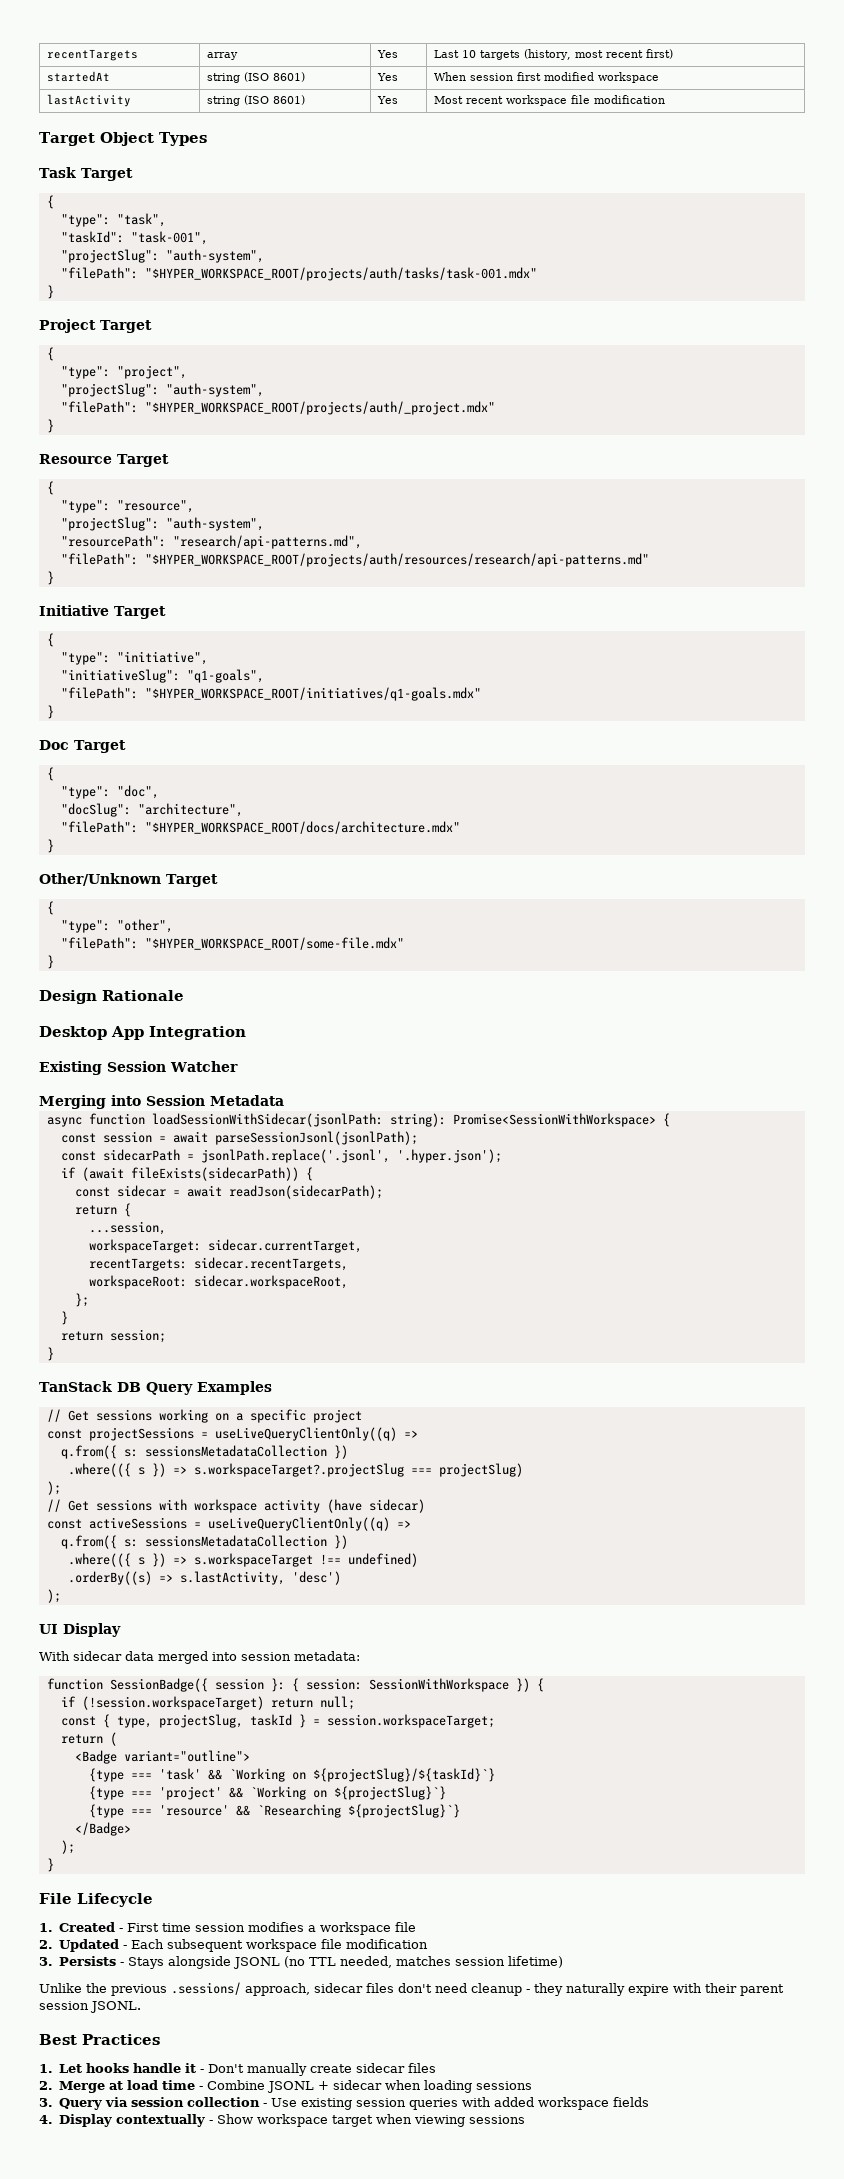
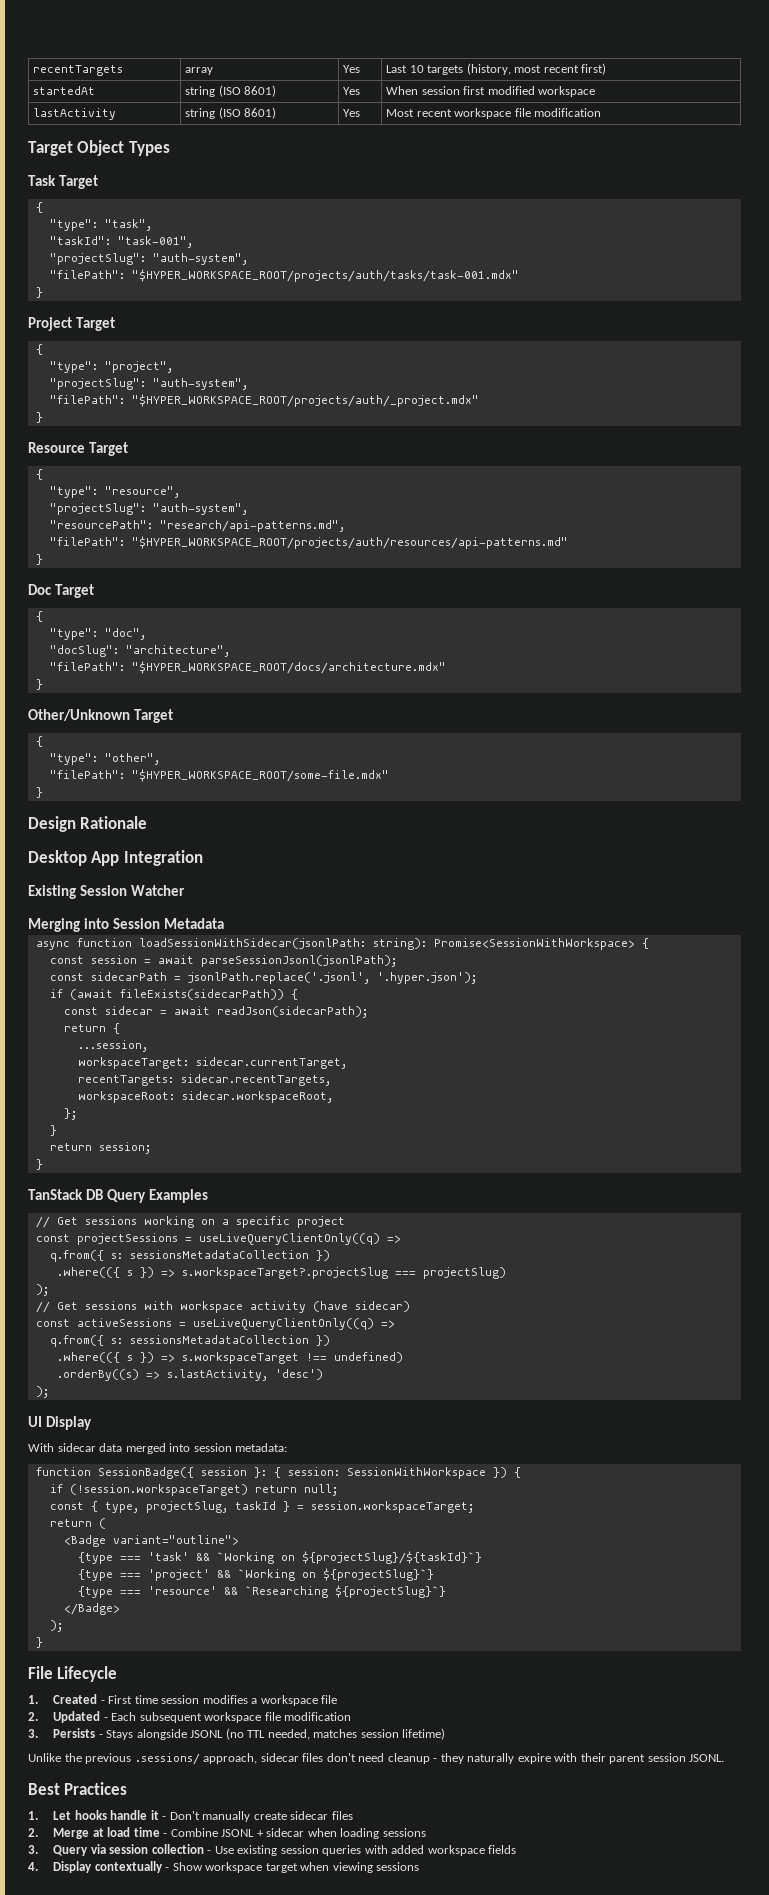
- "filePath": "$HYPER_WORKSPACE_ROOT/projects/auth/resources/research/api-patterns.md"
- }
- Initiative Target
- {
- "type": "initiative",
- "initiativeSlug": "q1-goals",
- "filePath": "$HYPER_WORKSPACE_ROOT/initiatives/q1-goals.mdx"
+ "filePath": "$HYPER_WORKSPACE_ROOT/projects/auth/resources/api-patterns.md"

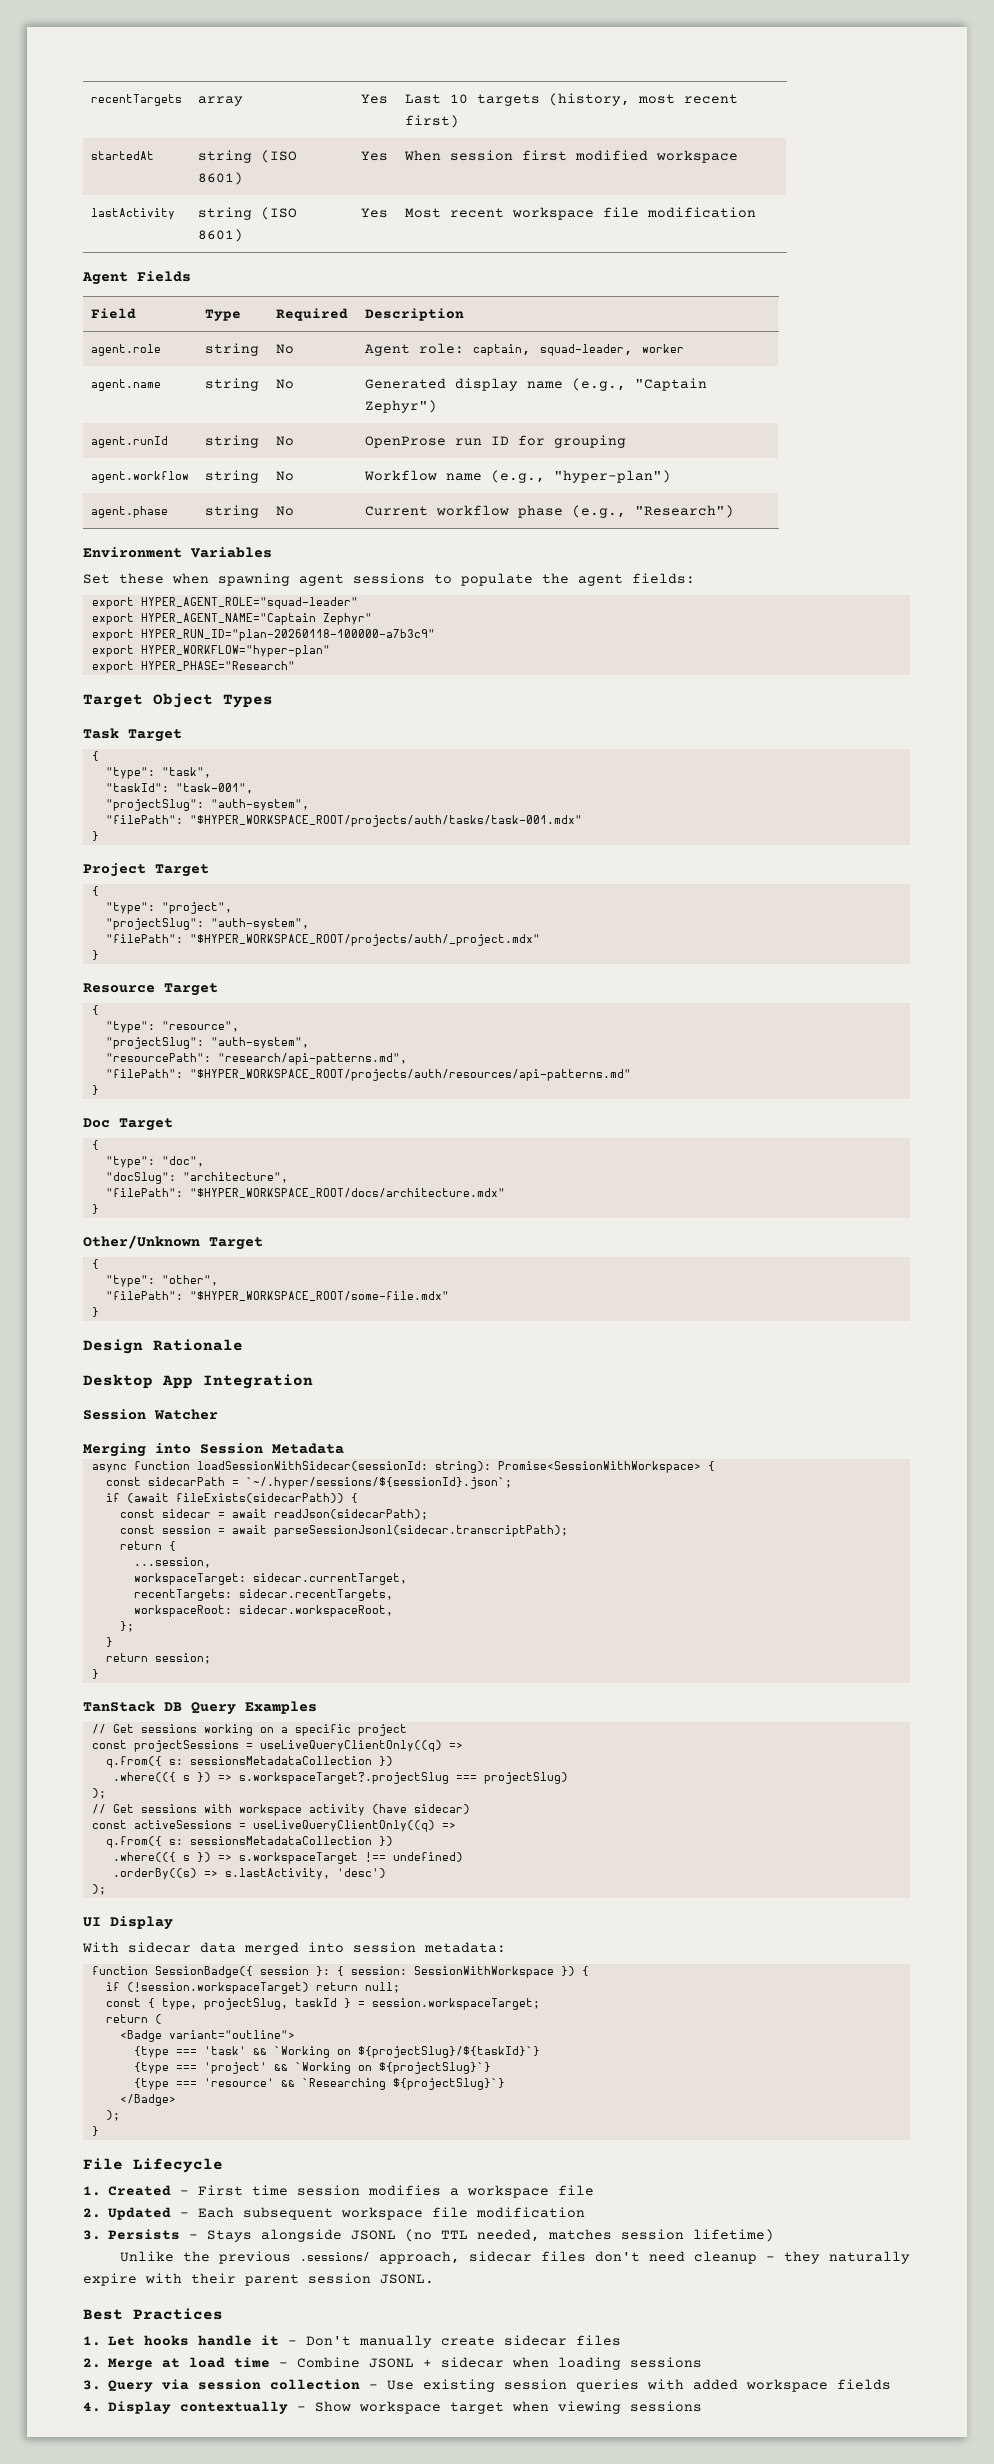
+ Agent Fields
+ Field | Type | Required | Description
+ agent.role | string | No | Agent role: captain, squad-leader, worker
+ agent.name | string | No | Generated display name (e.g., "Captain Zephyr")
+ agent.runId | string | No | OpenProse run ID for grouping
+ agent.workflow | string | No | Workflow name (e.g., "hyper-plan")
+ agent.phase | string | No | Current workflow phase (e.g., "Research")
+ Environment Variables
+ Set these when spawning agent sessions to populate the agent fields:
+ export HYPER_AGENT_ROLE="squad-leader"
+ export HYPER_AGENT_NAME="Captain Zephyr"
+ export HYPER_RUN_ID="plan-20260118-100000-a7b3c9"
+ export HYPER_WORKFLOW="hyper-plan"
+ export HYPER_PHASE="Research"
- Existing Session Watcher
+ Session Watcher
- async function loadSessionWithSidecar(jsonlPath: string): Promise<SessionWithWorkspace> {
+ async function loadSessionWithSidecar(sessionId: string): Promise<SessionWithWorkspace> {
- const session = await parseSessionJsonl(jsonlPath);
- const sidecarPath = jsonlPath.replace('.jsonl', '.hyper.json');
+ const sidecarPath = `~/.hyper/sessions/${sessionId}.json`;
+ const session = await parseSessionJsonl(sidecar.transcriptPath);

